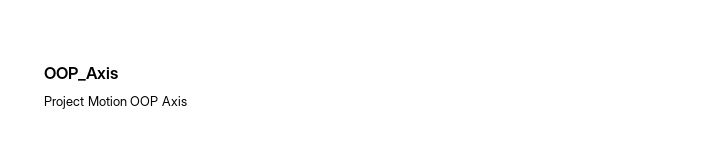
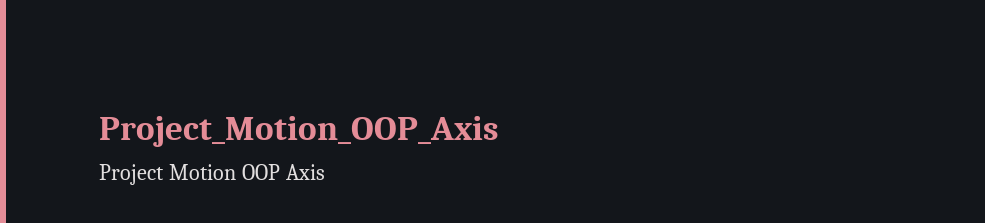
- OOP_Axis
+ Project_Motion_OOP_Axis

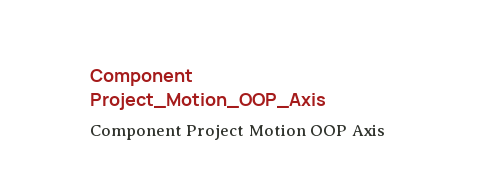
- Project_Motion_OOP_Axis
+ Component Project_Motion_OOP_Axis
- Project Motion OOP Axis
+ Component Project Motion OOP Axis

